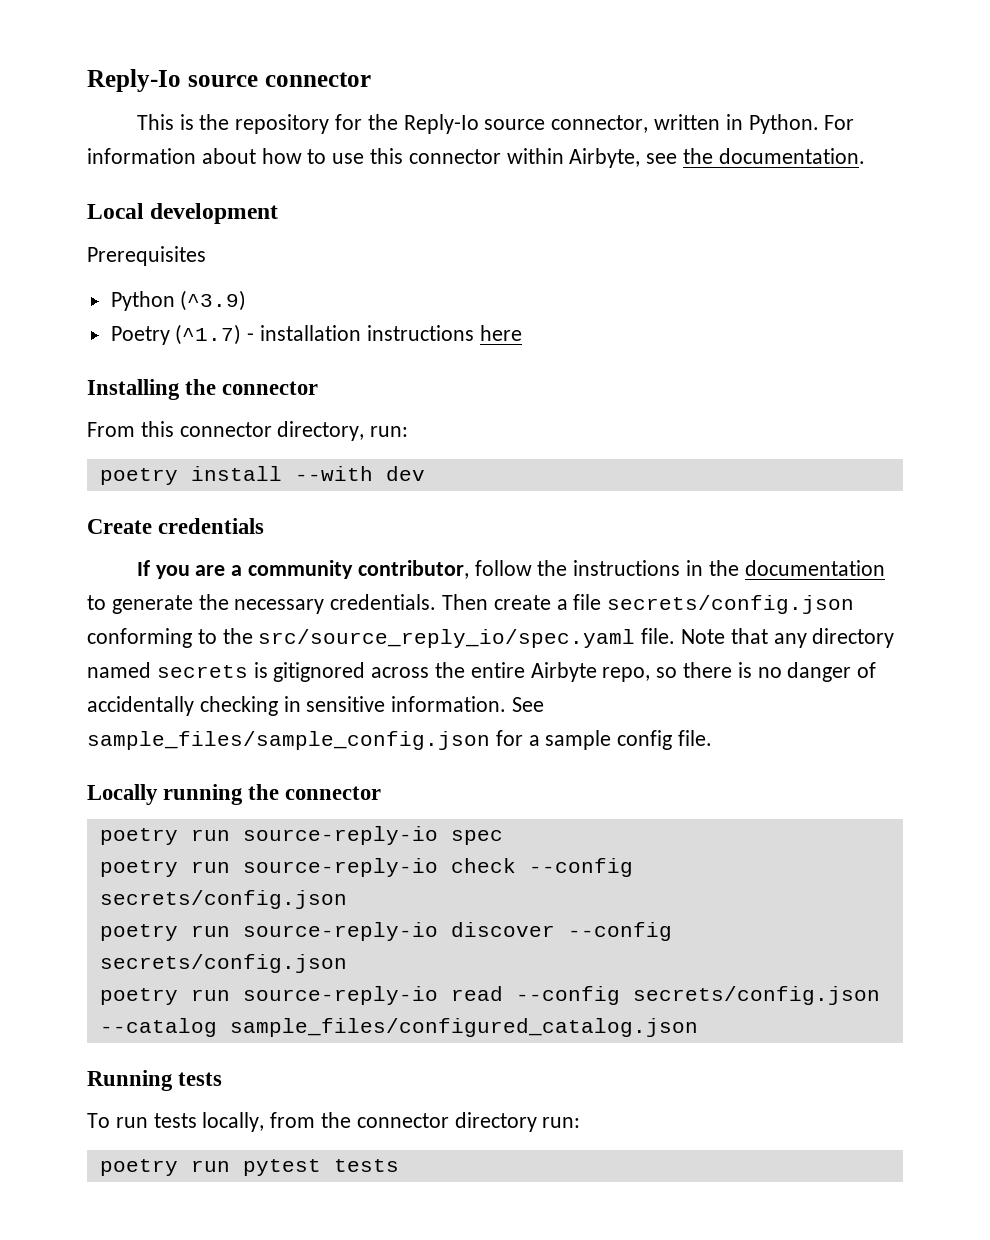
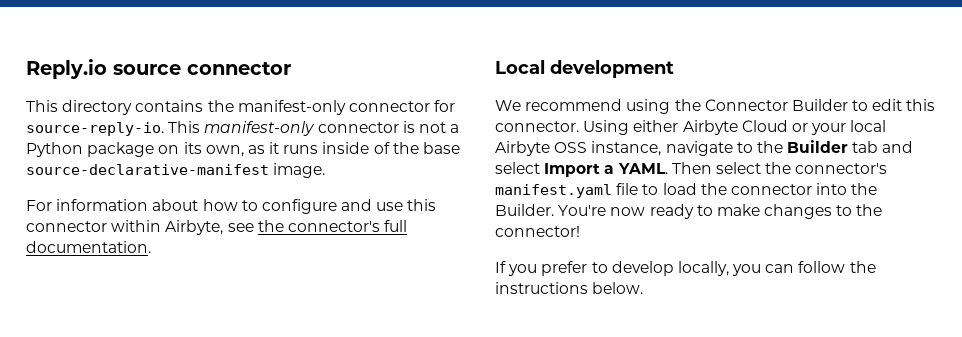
- Reply-Io source connector
+ Reply.io source connector
- This is the repository for the Reply-Io source connector, written in Python. For information about how to use this connector within Airbyte, see the documentation.
+ This directory contains the manifest-only connector for source-reply-io. This manifest-only connector is not a Python package on its own, as it runs inside of the base source-declarative-manifest image.
+ For information about how to configure and use this connector within Airbyte, see the connector's full documentation.
- Prerequisites
- Python (^3.9)
- Poetry (^1.7) - installation instructions here
- Installing the connector
- From this connector directory, run:
- poetry install --with dev
- Create credentials
- If you are a community contributor, follow the instructions in the documentation to generate the necessary credentials. Then create a file secrets/config.json conforming to the src/source_reply_io/spec.yaml file. Note that any directory named secrets is gitignored across the entire Airbyte repo, so there is no danger of accidentally checking in sensitive information. See sample_files/sample_config.json for a sample config file.
- Locally running the connector
- poetry run source-reply-io spec
- poetry run source-reply-io check --config secrets/config.json
- poetry run source-reply-io discover --config secrets/config.json
- poetry run source-reply-io read --config secrets/config.json --catalog sample_files/configured_catalog.json
- Running tests
- To run tests locally, from the connector directory run:
- poetry run pytest tests
+ We recommend using the Connector Builder to edit this connector. Using either Airbyte Cloud or your local Airbyte OSS instance, navigate to the Builder tab and select Import a YAML. Then select the connector's manifest.yaml file to load the connector into the Builder. You're now ready to make changes to the connector!
+ If you prefer to develop locally, you can follow the instructions below.

